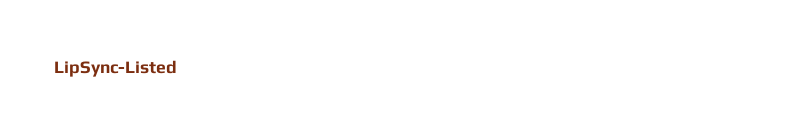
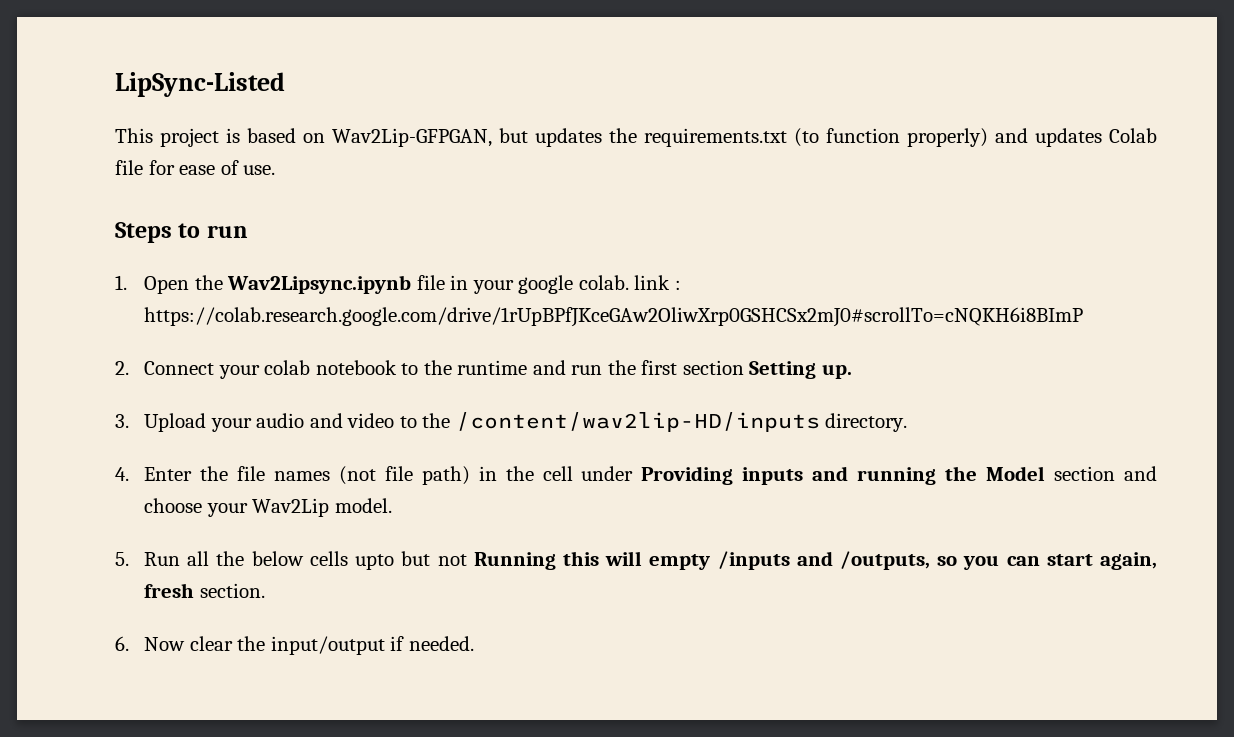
+ This project is based on Wav2Lip-GFPGAN, but updates the requirements.txt (to function properly) and updates Colab file for ease of use.
+ Steps to run
+ 1. Open the Wav2Lipsync.ipynb file in your google colab. link : https://colab.research.google.com/drive/1rUpBPfJKceGAw2OliwXrp0GSHCSx2mJ0#scrollTo=cNQKH6i8BImP
+ 2. Connect your colab notebook to the runtime and run the first section Setting up.
+ 3. Upload your audio and video to the /content/wav2lip-HD/inputs directory.
+ 4. Enter the file names (not file path) in the cell under Providing inputs and running the Model section and choose your Wav2Lip model.
+ 5. Run all the below cells upto but not Running this will empty /inputs and /outputs, so you can start again, fresh section.
+ 6. Now clear the input/output if needed.

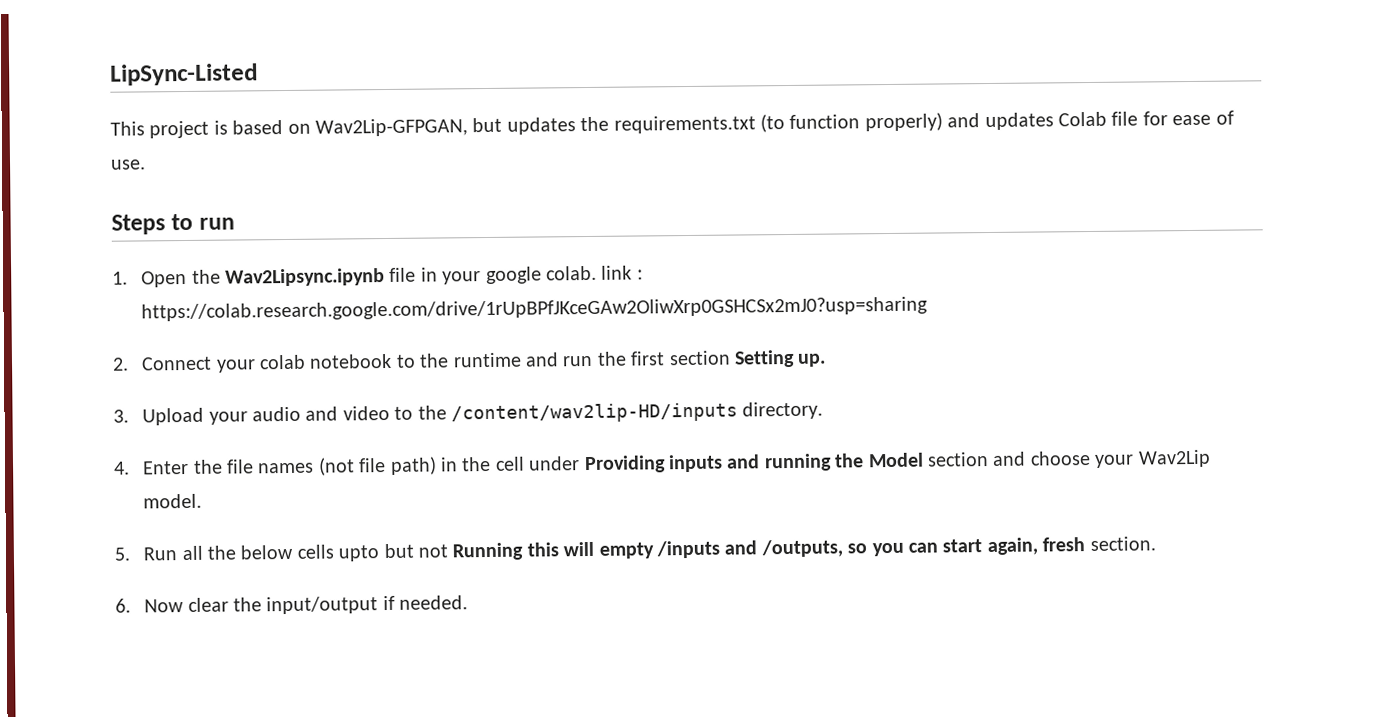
- 1. Open the Wav2Lipsync.ipynb file in your google colab. link : https://colab.research.google.com/drive/1rUpBPfJKceGAw2OliwXrp0GSHCSx2mJ0#scrollTo=cNQKH6i8BImP
+ 1. Open the Wav2Lipsync.ipynb file in your google colab. link : https://colab.research.google.com/drive/1rUpBPfJKceGAw2OliwXrp0GSHCSx2mJ0?usp=sharing

